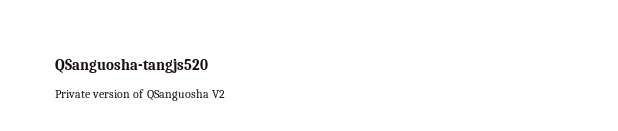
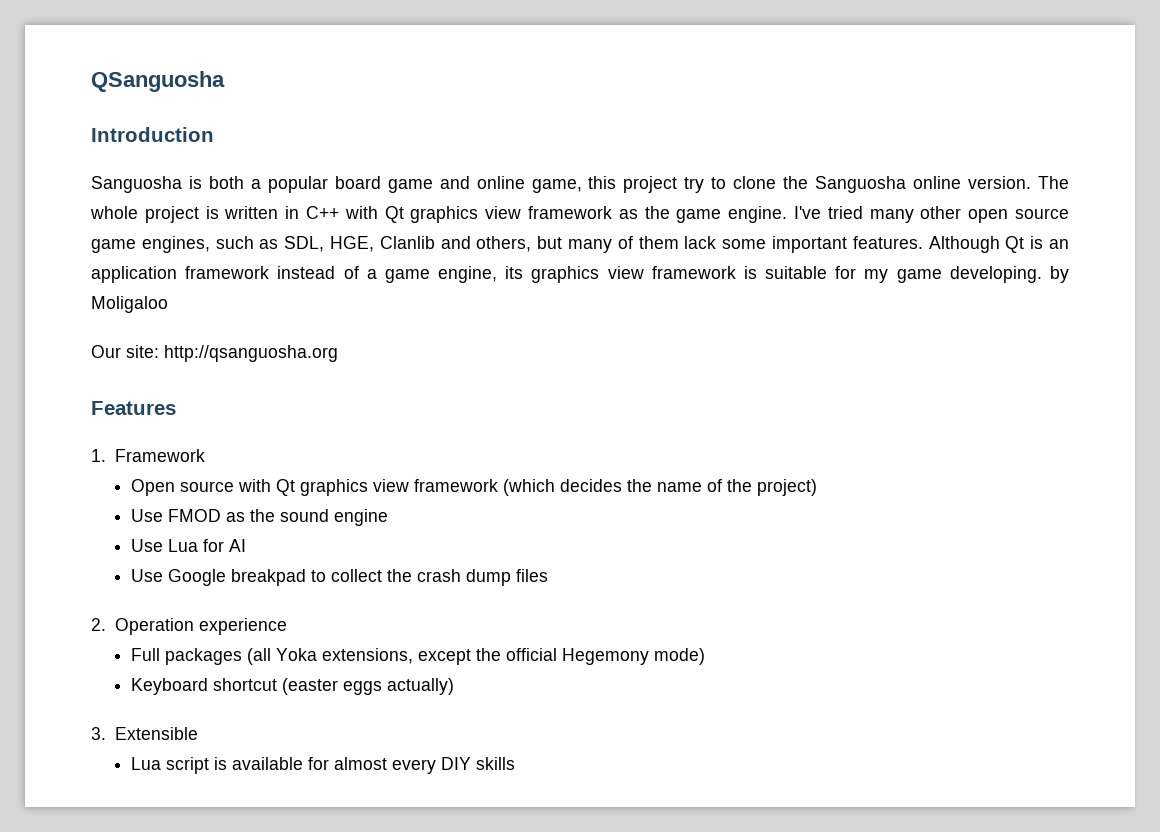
- QSanguosha-tangjs520
- Private version of QSanguosha V2
+ QSanguosha
+ Introduction
+ Sanguosha is both a popular board game and online game, this project try to clone the Sanguosha online version. The whole project is written in C++ with Qt graphics view framework as the game engine. I've tried many other open source game engines, such as SDL, HGE, Clanlib and others, but many of them lack some important features. Although Qt is an application framework instead of a game engine, its graphics view framework is suitable for my game developing. by Moligaloo
+ Our site: http://qsanguosha.org
+ Features
+ 1. Framework
+ Open source with Qt graphics view framework (which decides the name of the project)
+ Use FMOD as the sound engine
+ Use Lua for AI
+ Use Google breakpad to collect the crash dump files
+ 2. Operation experience
+ Full packages (all Yoka extensions, except the official Hegemony mode)
+ Keyboard shortcut (easter eggs actually)
+ 3. Extensible
+ Lua script is available for almost every DIY skills

